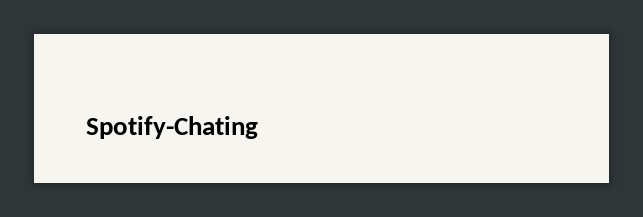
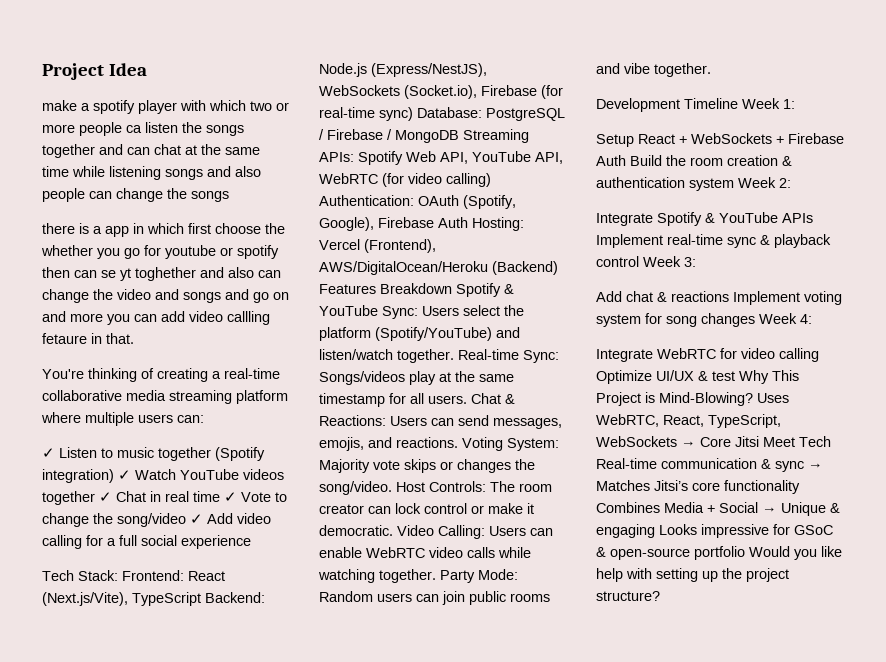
- Spotify-Chating
+ Project Idea
+ make a spotify player with which two or more people ca listen the songs together and can chat at the same time while listening songs and also people can change the songs
+ there is a app in which first choose the whether you go for youtube or spotify then can se yt toghether and also can change the video and songs and go on and more you can add video callling fetaure in that.
+ You're thinking of creating a real-time collaborative media streaming platform where multiple users can:
+ ✓ Listen to music together (Spotify integration) ✓ Watch YouTube videos together ✓ Chat in real time ✓ Vote to change the song/video ✓ Add video calling for a full social experience
+ Tech Stack: Frontend: React (Next.js/Vite), TypeScript Backend: Node.js (Express/NestJS), WebSockets (Socket.io), Firebase (for real-time sync) Database: PostgreSQL / Firebase / MongoDB Streaming APIs: Spotify Web API, YouTube API, WebRTC (for video calling) Authentication: OAuth (Spotify, Google), Firebase Auth Hosting: Vercel (Frontend), AWS/DigitalOcean/Heroku (Backend) Features Breakdown Spotify & YouTube Sync: Users select the platform (Spotify/YouTube) and listen/watch together. Real-time Sync: Songs/videos play at the same timestamp for all users. Chat & Reactions: Users can send messages, emojis, and reactions. Voting System: Majority vote skips or changes the song/video. Host Controls: The room creator can lock control or make it democratic. Video Calling: Users can enable WebRTC video calls while watching together. Party Mode: Random users can join public rooms and vibe together.
+ Development Timeline Week 1:
+ Setup React + WebSockets + Firebase Auth Build the room creation & authentication system Week 2:
+ Integrate Spotify & YouTube APIs Implement real-time sync & playback control Week 3:
+ Add chat & reactions Implement voting system for song changes Week 4:
+ Integrate WebRTC for video calling Optimize UI/UX & test Why This Project is Mind-Blowing? Uses WebRTC, React, TypeScript, WebSockets → Core Jitsi Meet Tech Real-time communication & sync → Matches Jitsi’s core functionality Combines Media + Social → Unique & engaging Looks impressive for GSoC & open-source portfolio Would you like help with setting up the project structure?

